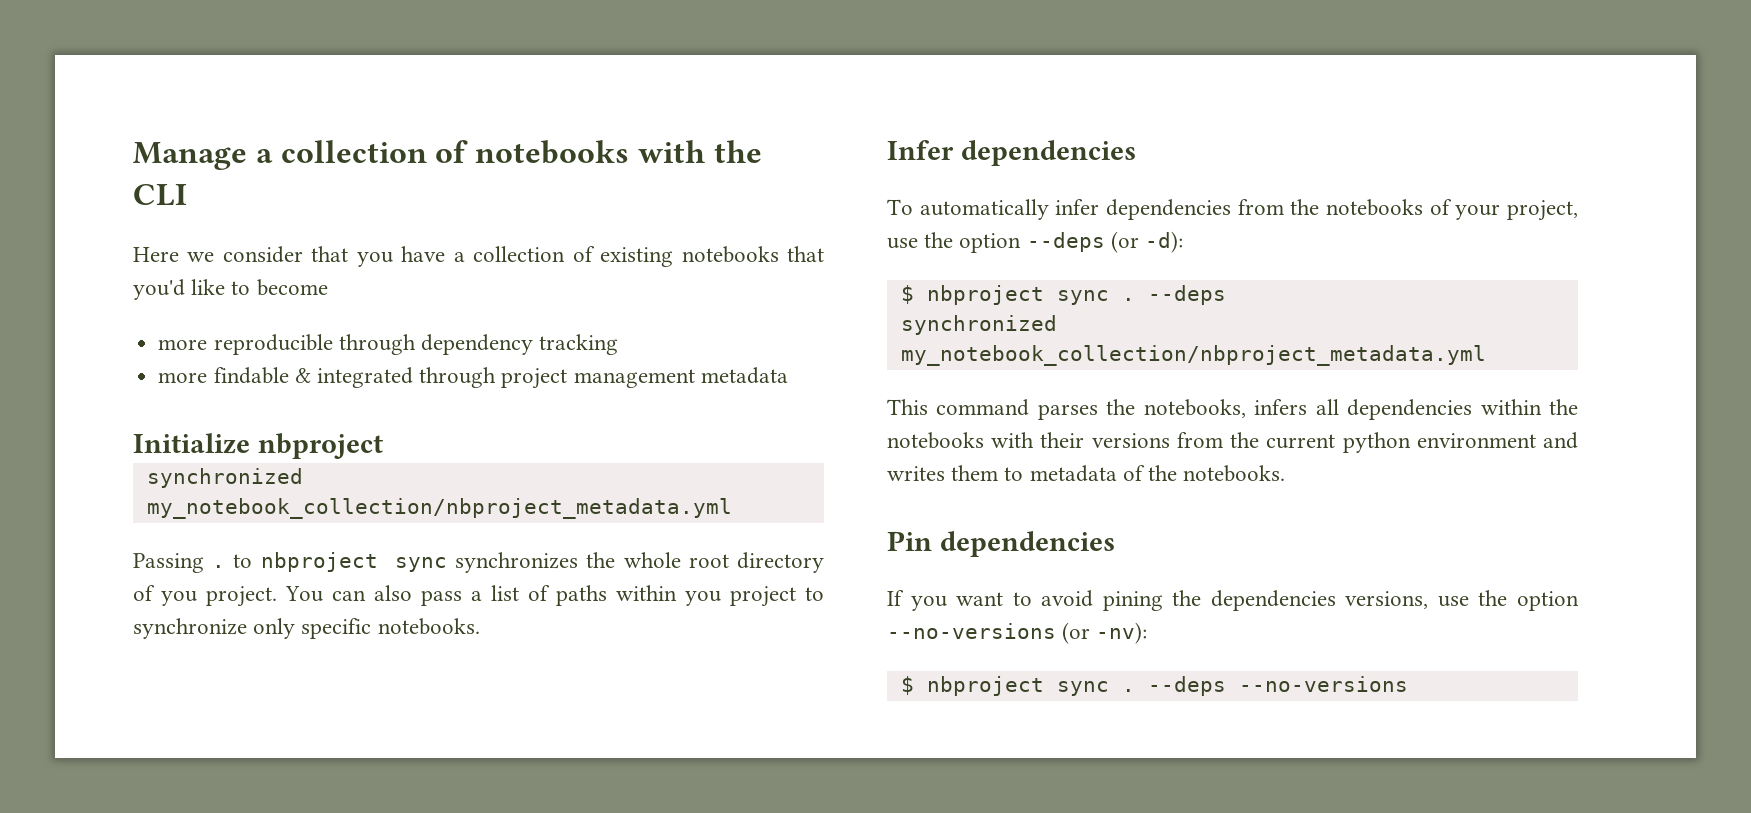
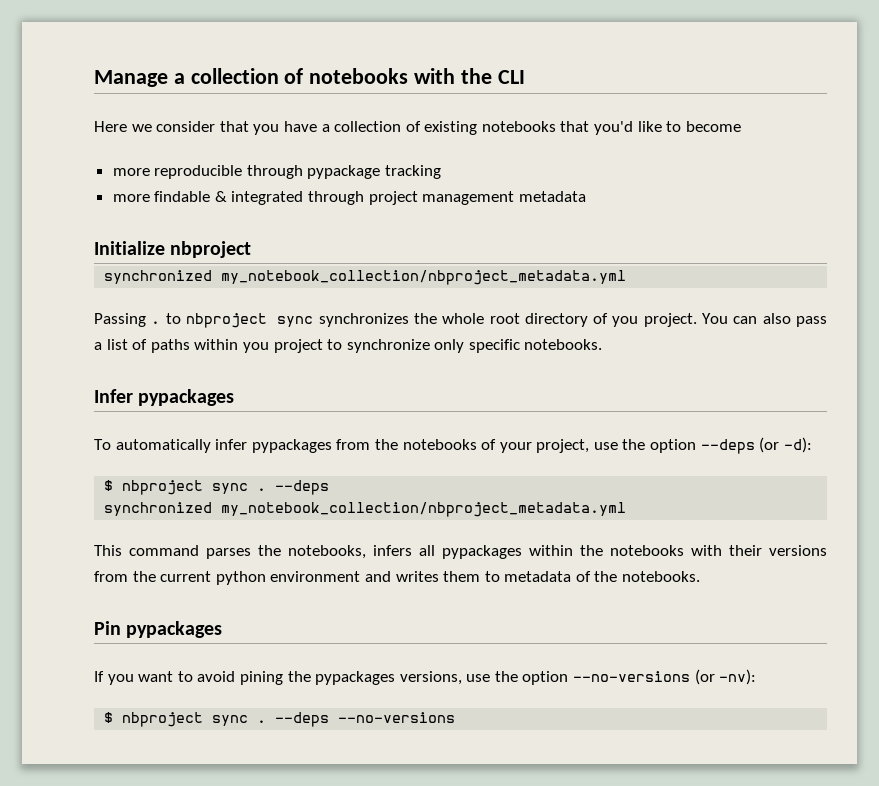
- more reproducible through dependency tracking
+ more reproducible through pypackage tracking
- Infer dependencies
+ Infer pypackages
- To automatically infer dependencies from the notebooks of your project, use the option --deps (or -d):
+ To automatically infer pypackages from the notebooks of your project, use the option --deps (or -d):
- This command parses the notebooks, infers all dependencies within the notebooks with their versions from the current python environment and writes them to metadata of the notebooks.
+ This command parses the notebooks, infers all pypackages within the notebooks with their versions from the current python environment and writes them to metadata of the notebooks.
- Pin dependencies
+ Pin pypackages
- If you want to avoid pining the dependencies versions, use the option --no-versions (or -nv):
+ If you want to avoid pining the pypackages versions, use the option --no-versions (or -nv):

